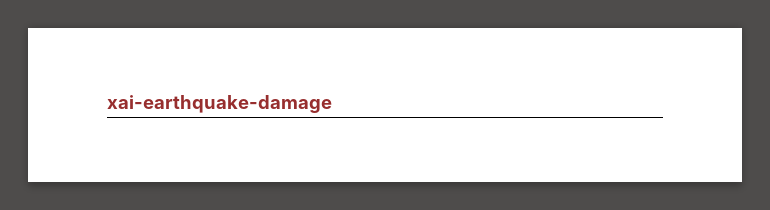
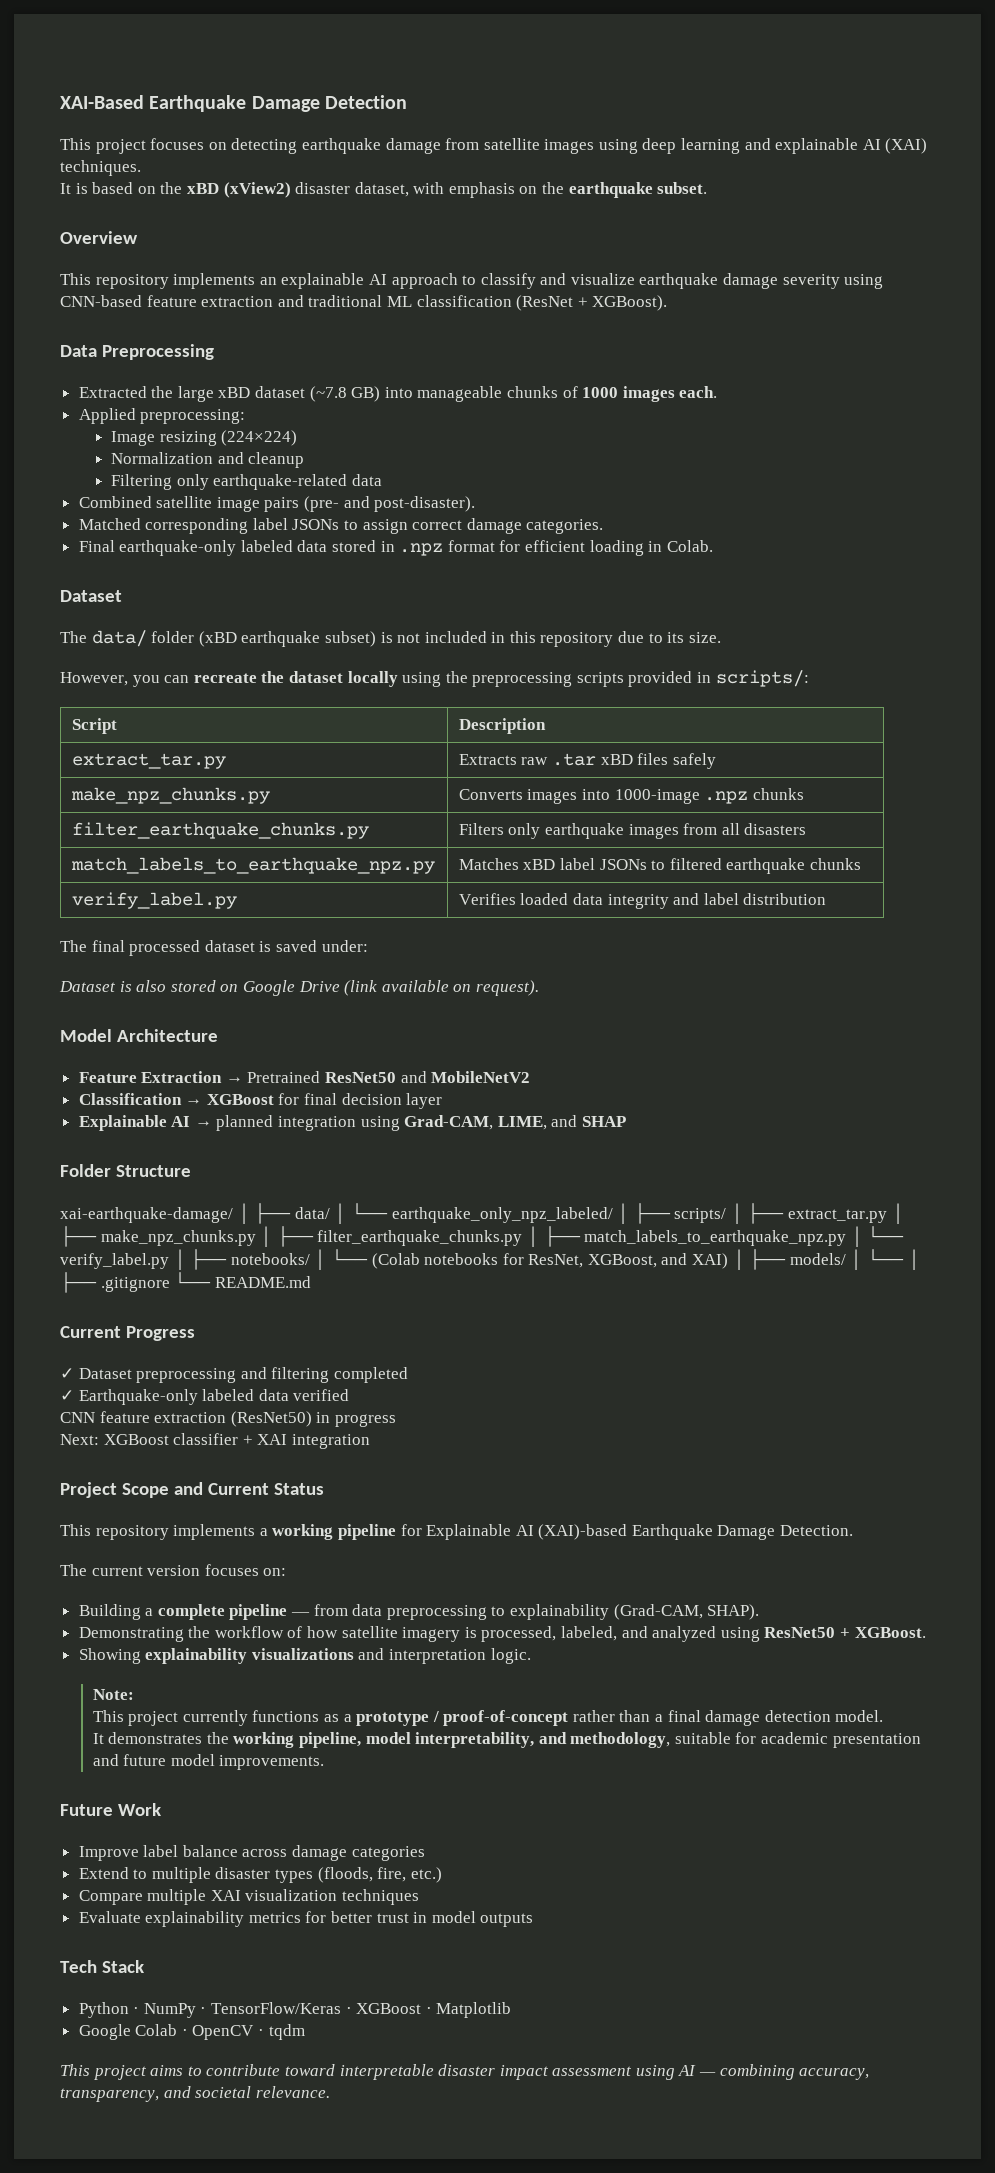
- xai-earthquake-damage
+ XAI-Based Earthquake Damage Detection
+ This project focuses on detecting earthquake damage from satellite images using deep learning and explainable AI (XAI) techniques.
+ It is based on the xBD (xView2) disaster dataset, with emphasis on the earthquake subset.
+ Overview
+ This repository implements an explainable AI approach to classify and visualize earthquake damage severity using CNN-based feature extraction and traditional ML classification (ResNet + XGBoost).
+ Data Preprocessing
+ Extracted the large xBD dataset (~7.8 GB) into manageable chunks of 1000 images each.
+ Applied preprocessing:
+ Image resizing (224×224)
+ Normalization and cleanup
+ Filtering only earthquake-related data
+ Combined satellite image pairs (pre- and post-disaster).
+ Matched corresponding label JSONs to assign correct damage categories.
+ Final earthquake-only labeled data stored in .npz format for efficient loading in Colab.
+ Dataset
+ The data/ folder (xBD earthquake subset) is not included in this repository due to its size.
+ However, you can recreate the dataset locally using the preprocessing scripts provided in scripts/:
+ Script | Description
+ extract_tar.py | Extracts raw .tar xBD files safely
+ make_npz_chunks.py | Converts images into 1000-image .npz chunks
+ filter_earthquake_chunks.py | Filters only earthquake images from all disasters
+ match_labels_to_earthquake_npz.py | Matches xBD label JSONs to filtered earthquake chunks
+ verify_label.py | Verifies loaded data integrity and label distribution
+ The final processed dataset is saved under:
+ Dataset is also stored on Google Drive (link available on request).
+ Model Architecture
+ Feature Extraction → Pretrained ResNet50 and MobileNetV2
+ Classification → XGBoost for final decision layer
+ Explainable AI → planned integration using Grad-CAM, LIME, and SHAP
+ Folder Structure
+ xai-earthquake-damage/ │ ├── data/ │ └── earthquake_only_npz_labeled/ │ ├── scripts/ │ ├── extract_tar.py │ ├── make_npz_chunks.py │ ├── filter_earthquake_chunks.py │ ├── match_labels_to_earthquake_npz.py │ └── verify_label.py │ ├── notebooks/ │ └── (Colab notebooks for ResNet, XGBoost, and XAI) │ ├── models/ │ └── │ ├── .gitignore └── README.md
+ Current Progress
+ ✓ Dataset preprocessing and filtering completed
+ ✓ Earthquake-only labeled data verified
+ CNN feature extraction (ResNet50) in progress
+ Next: XGBoost classifier + XAI integration
+ Project Scope and Current Status
+ This repository implements a working pipeline for Explainable AI (XAI)-based Earthquake Damage Detection.
+ The current version focuses on:
+ Building a complete pipeline — from data preprocessing to explainability (Grad-CAM, SHAP).
+ Demonstrating the workflow of how satellite imagery is processed, labeled, and analyzed using ResNet50 + XGBoost.
+ Showing explainability visualizations and interpretation logic.
+ Note:
+ This project currently functions as a prototype / proof-of-concept rather than a final damage detection model.
+ It demonstrates the working pipeline, model interpretability, and methodology, suitable for academic presentation and future model improvements.
+ Future Work
+ Improve label balance across damage categories
+ Extend to multiple disaster types (floods, fire, etc.)
+ Compare multiple XAI visualization techniques
+ Evaluate explainability metrics for better trust in model outputs
+ Tech Stack
+ Python · NumPy · TensorFlow/Keras · XGBoost · Matplotlib
+ Google Colab · OpenCV · tqdm
+ This project aims to contribute toward interpretable disaster impact assessment using AI — combining accuracy, transparency, and societal relevance.

